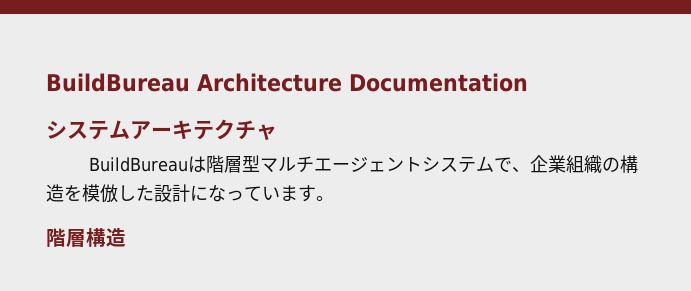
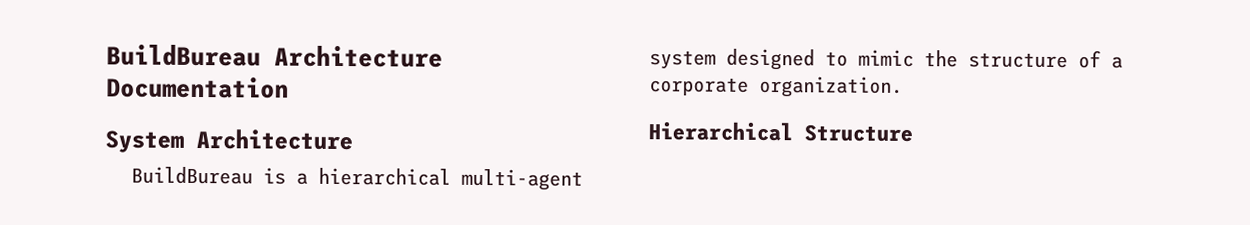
- システムアーキテクチャ
- BuildBureauは階層型マルチエージェントシステムで、企業組織の構造を模倣した設計になっています。
- 階層構造
+ System Architecture
+ BuildBureau is a hierarchical multi-agent system designed to mimic the structure of a corporate organization.
+ Hierarchical Structure

